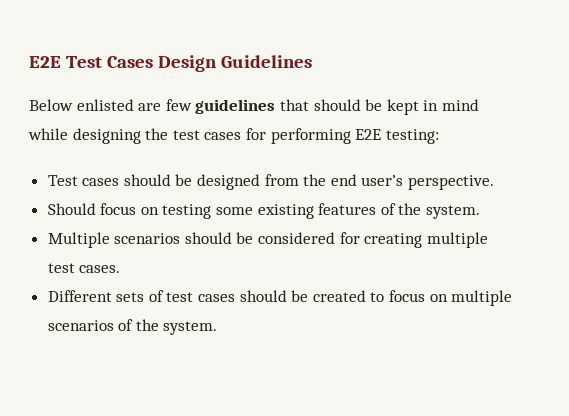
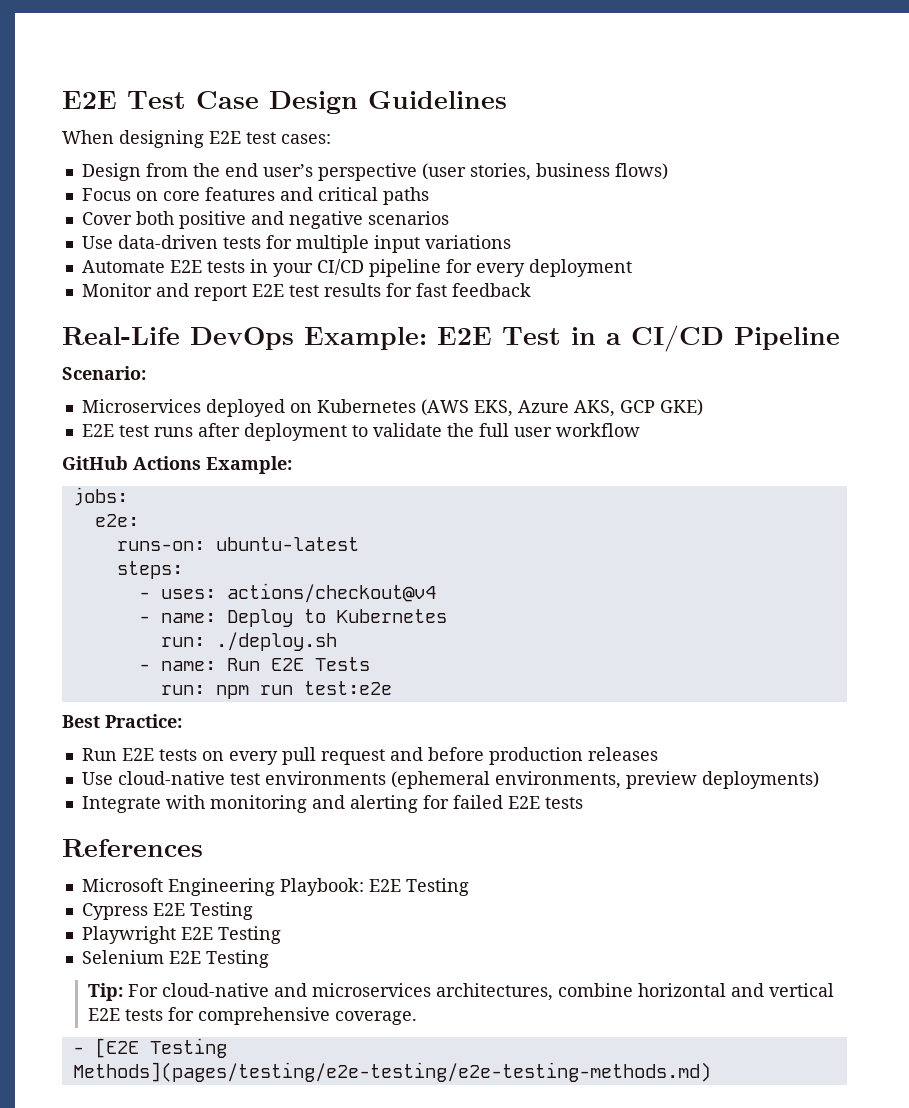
- E2E Test Cases Design Guidelines
+ E2E Test Case Design Guidelines
- Below enlisted are few guidelines that should be kept in mind while designing the test cases for performing E2E testing:
- Test cases should be designed from the end user’s perspective.
- Should focus on testing some existing features of the system.
- Multiple scenarios should be considered for creating multiple test cases.
- Different sets of test cases should be created to focus on multiple scenarios of the system.
+ When designing E2E test cases:
+ Design from the end user’s perspective (user stories, business flows)
+ Focus on core features and critical paths
+ Cover both positive and negative scenarios
+ Use data-driven tests for multiple input variations
+ Automate E2E tests in your CI/CD pipeline for every deployment
+ Monitor and report E2E test results for fast feedback
+ Real-Life DevOps Example: E2E Test in a CI/CD Pipeline
+ Scenario:
+ Microservices deployed on Kubernetes (AWS EKS, Azure AKS, GCP GKE)
+ E2E test runs after deployment to validate the full user workflow
+ GitHub Actions Example:
+ jobs:
+ e2e:
+ runs-on: ubuntu-latest
+ steps:
+ - uses: actions/checkout@v4
+ - name: Deploy to Kubernetes
+ run: ./deploy.sh
+ - name: Run E2E Tests
+ run: npm run test:e2e
+ Best Practice:
+ Run E2E tests on every pull request and before production releases
+ Use cloud-native test environments (ephemeral environments, preview deployments)
+ Integrate with monitoring and alerting for failed E2E tests
+ References
+ Microsoft Engineering Playbook: E2E Testing
+ Cypress E2E Testing
+ Playwright E2E Testing
+ Selenium E2E Testing
+ Tip: For cloud-native and microservices architectures, combine horizontal and vertical E2E tests for comprehensive coverage.
+ - [E2E Testing Methods](pages/testing/e2e-testing/e2e-testing-methods.md)

